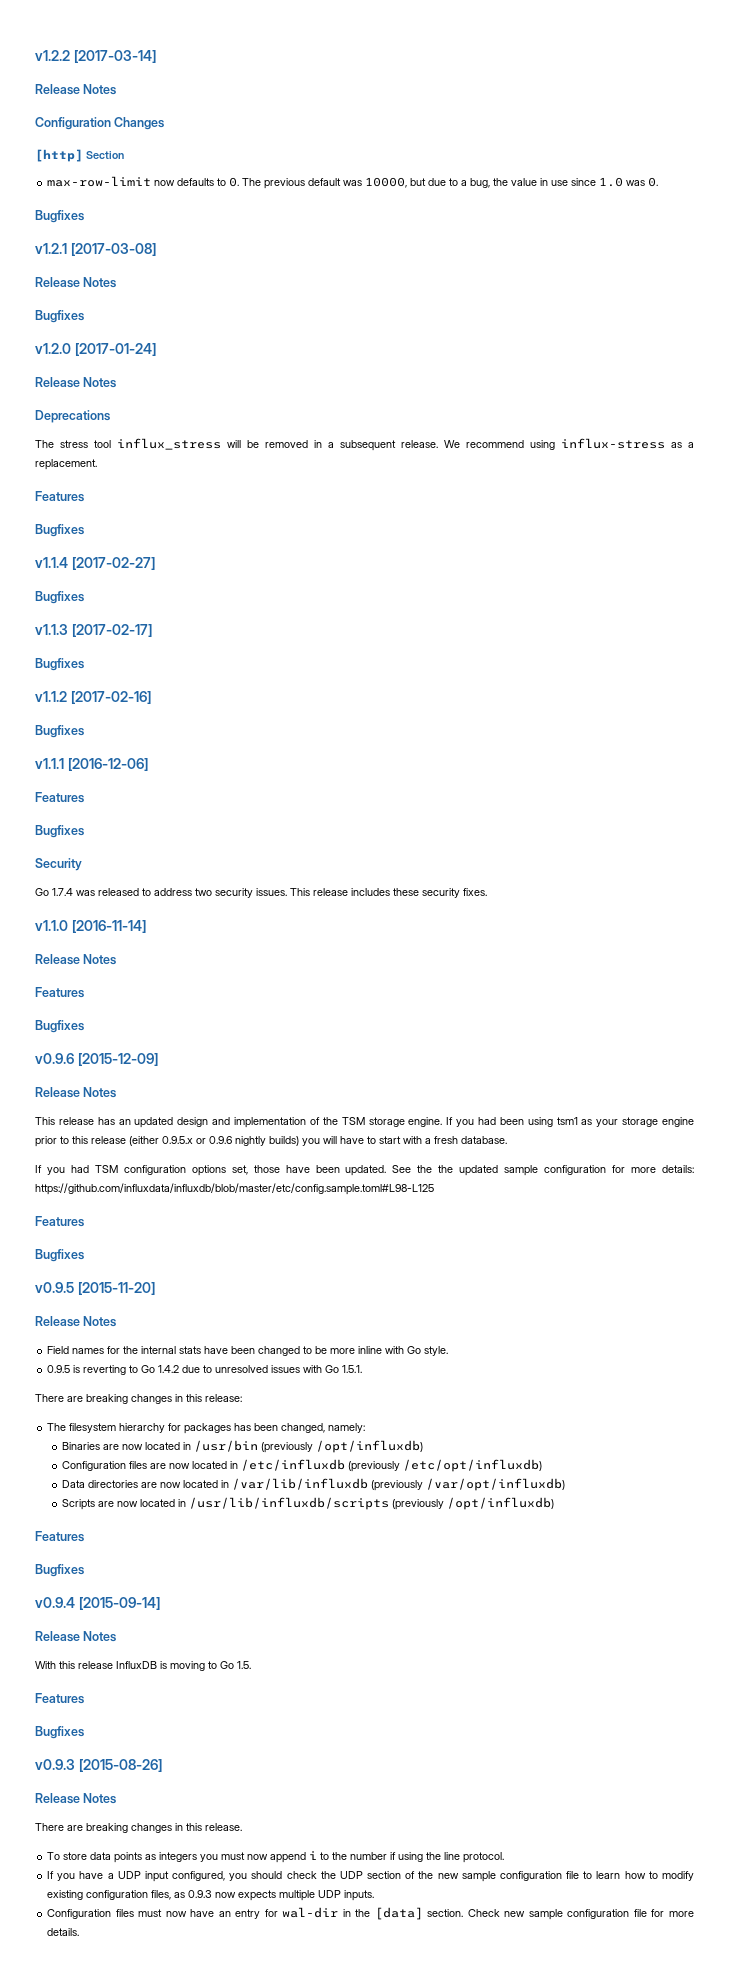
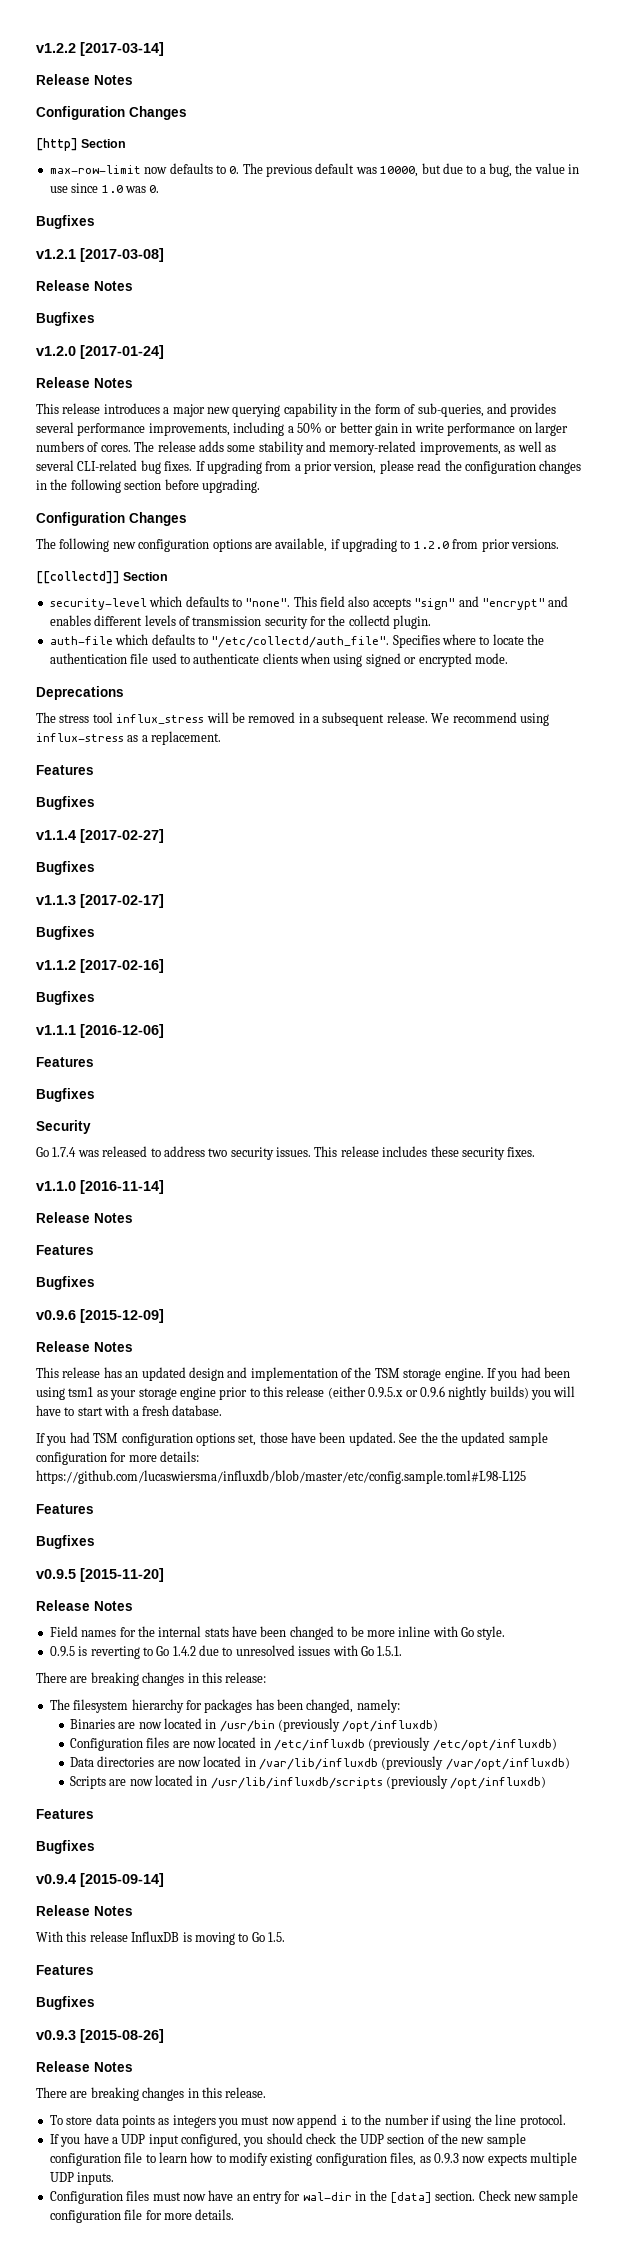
+ This release introduces a major new querying capability in the form of sub-queries, and provides several performance improvements, including a 50% or better gain in write performance on larger numbers of cores. The release adds some stability and memory-related improvements, as well as several CLI-related bug fixes. If upgrading from a prior version, please read the configuration changes in the following section before upgrading.
+ Configuration Changes
+ The following new configuration options are available, if upgrading to 1.2.0 from prior versions.
+ [[collectd]] Section
+ security-level which defaults to "none". This field also accepts "sign" and "encrypt" and enables different levels of transmission security for the collectd plugin.
+ auth-file which defaults to "/etc/collectd/auth_file". Specifies where to locate the authentication file used to authenticate clients when using signed or encrypted mode.
- See the the updated sample configuration for more details: https://github.com/influxdata/influxdb/blob/master/etc/config.sample.toml#L98-L125
+ See the the updated sample configuration for more details: https://github.com/lucaswiersma/influxdb/blob/master/etc/config.sample.toml#L98-L125

